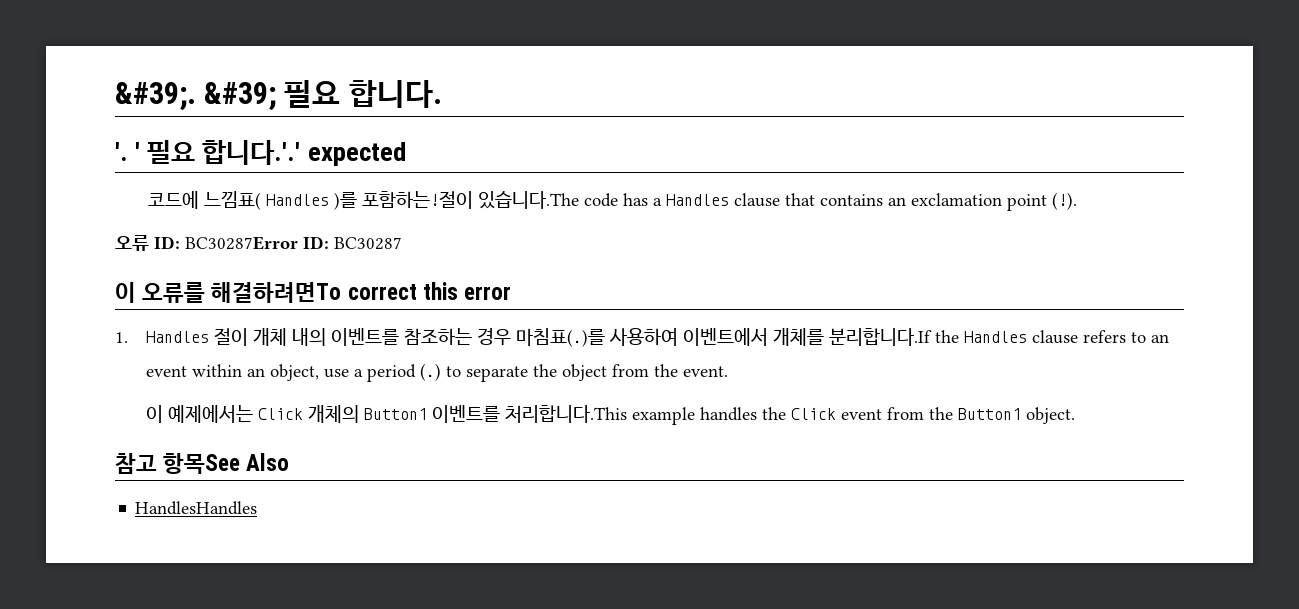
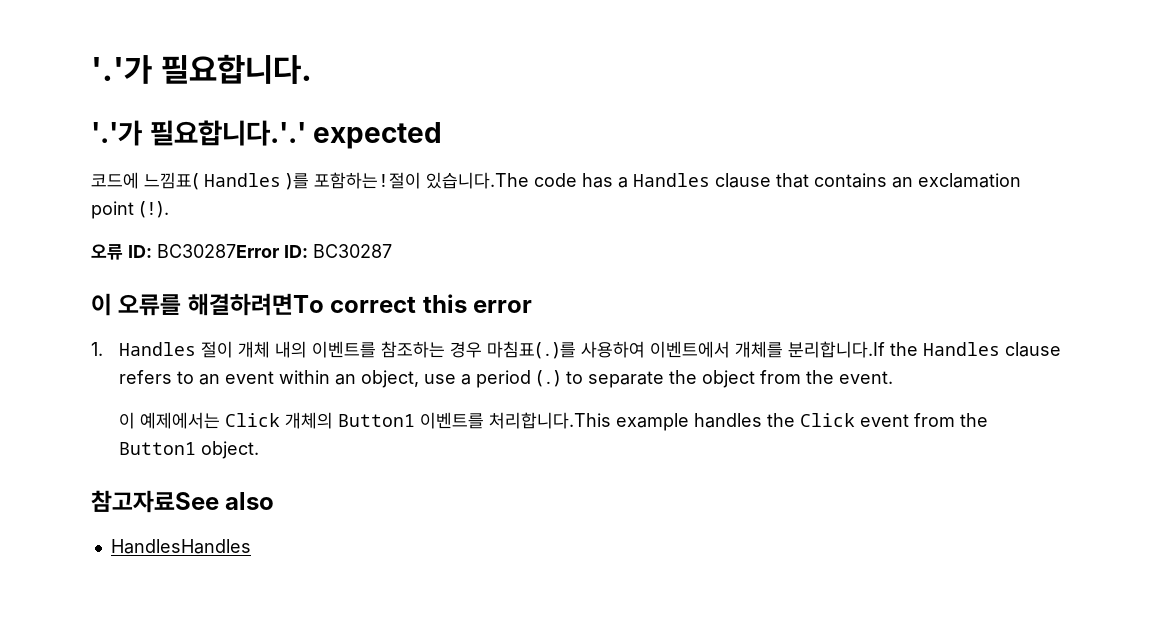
- &#39;. &#39; 필요 합니다.
- '. ' 필요 합니다.'.' expected
+ '.'가 필요합니다.
+ '.'가 필요합니다.'.' expected
- 참고 항목See Also
+ 참고자료See also

